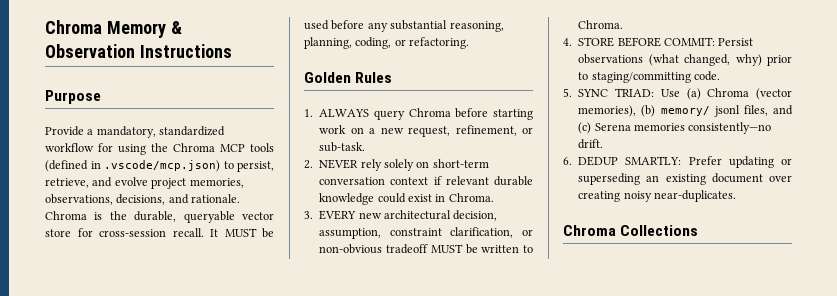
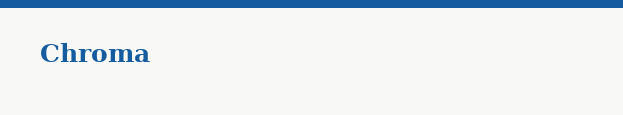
- Chroma Memory & Observation Instructions
- Purpose
- Provide a mandatory, standardized workflow for using the Chroma MCP tools (defined in .vscode/mcp.json) to persist, retrieve, and evolve project memories, observations, decisions, and rationale. Chroma is the durable, queryable vector store for cross‑session recall. It MUST be used before any substantial reasoning, planning, coding, or refactoring.
- Golden Rules
- 1. ALWAYS query Chroma before starting work on a new request, refinement, or sub‑task.
- 2. NEVER rely solely on short‑term conversation context if relevant durable knowledge could exist in Chroma.
- 3. EVERY new architectural decision, assumption, constraint clarification, or non‑obvious tradeoff MUST be written to Chroma.
- 4. STORE BEFORE COMMIT: Persist observations (what changed, why) prior to staging/committing code.
- 5. SYNC TRIAD: Use (a) Chroma (vector memories), (b) memory/ jsonl files, and (c) Serena memories consistently—no drift.
- 6. DEDUP SMARTLY: Prefer updating or superseding an existing document over creating noisy near‑duplicates.
- Chroma Collections
+ Chroma

